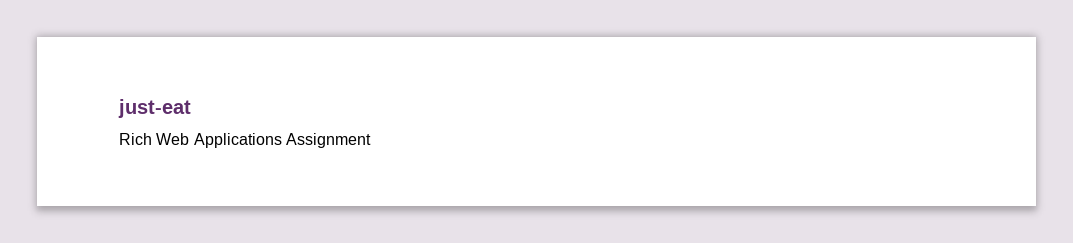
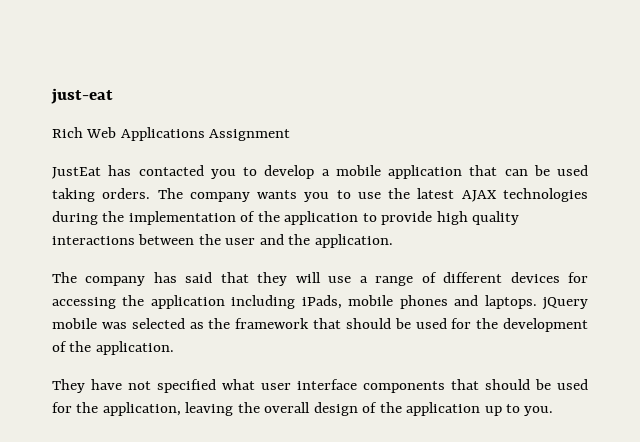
+ JustEat has contacted you to develop a mobile application that can be used taking orders. The company wants you to use the latest AJAX technologies during the implementation of the application to provide high quality interactions between the user and the application.
+ The company has said that they will use a range of different devices for accessing the application including iPads, mobile phones and laptops. jQuery mobile was selected as the framework that should be used for the development of the application.
+ They have not specified what user interface components that should be used for the application, leaving the overall design of the application up to you.

